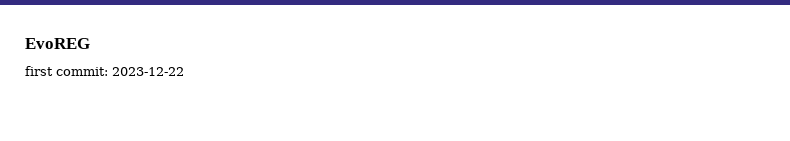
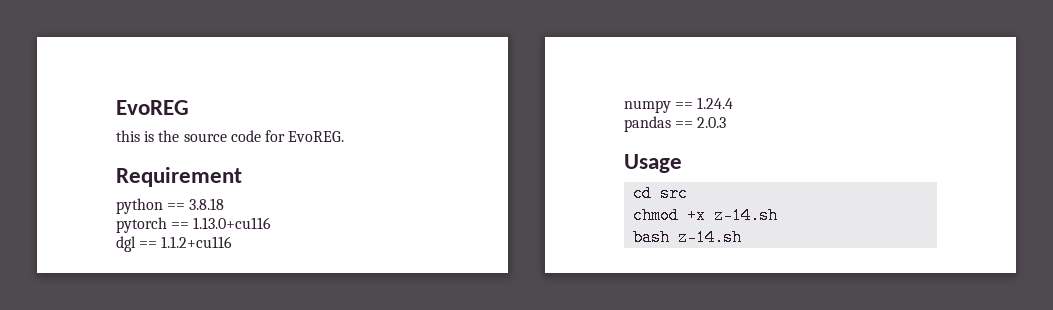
- first commit: 2023-12-22
+ this is the source code for EvoREG.
+ Requirement
+ python == 3.8.18
+ pytorch == 1.13.0+cu116
+ dgl == 1.1.2+cu116
+ numpy == 1.24.4
+ pandas == 2.0.3
+ Usage
+ cd src
+ chmod +x z-14.sh
+ bash z-14.sh

